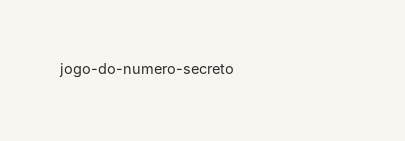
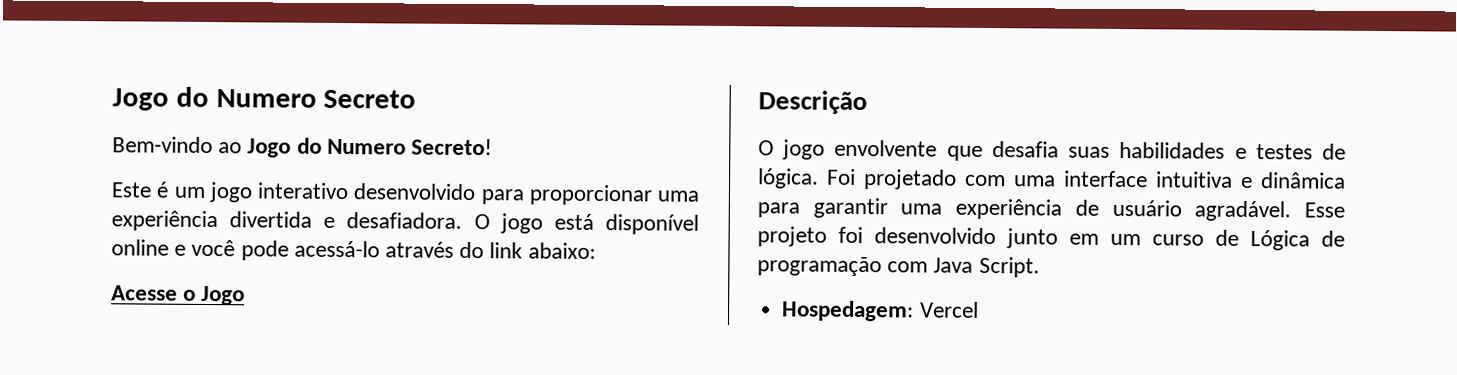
- jogo-do-numero-secreto
+ Jogo do Numero Secreto
+ Bem-vindo ao Jogo do Numero Secreto!
+ Este é um jogo interativo desenvolvido para proporcionar uma experiência divertida e desafiadora. O jogo está disponível online e você pode acessá-lo através do link abaixo:
+ Acesse o Jogo
+ Descrição
+ O jogo envolvente que desafia suas habilidades e testes de lógica. Foi projetado com uma interface intuitiva e dinâmica para garantir uma experiência de usuário agradável. Esse projeto foi desenvolvido junto em um curso de Lógica de programação com Java Script.
+ Hospedagem: Vercel

